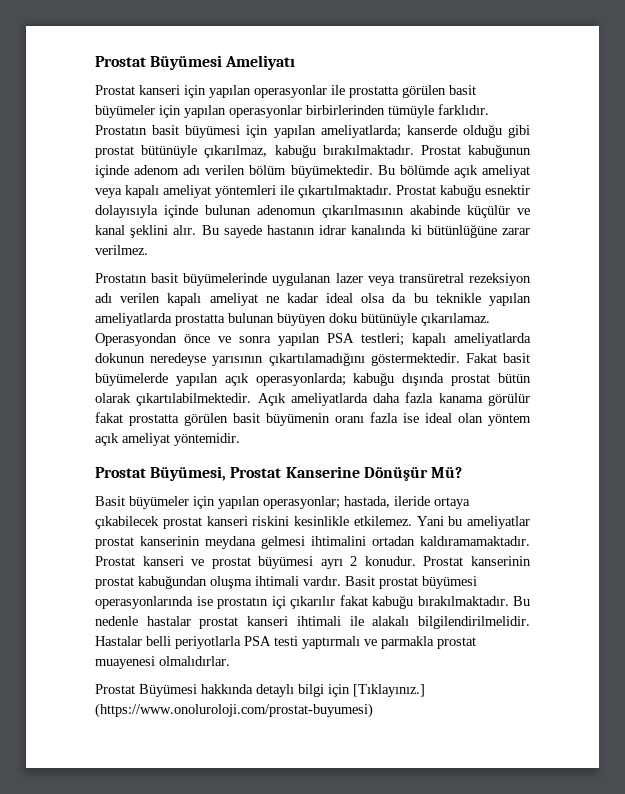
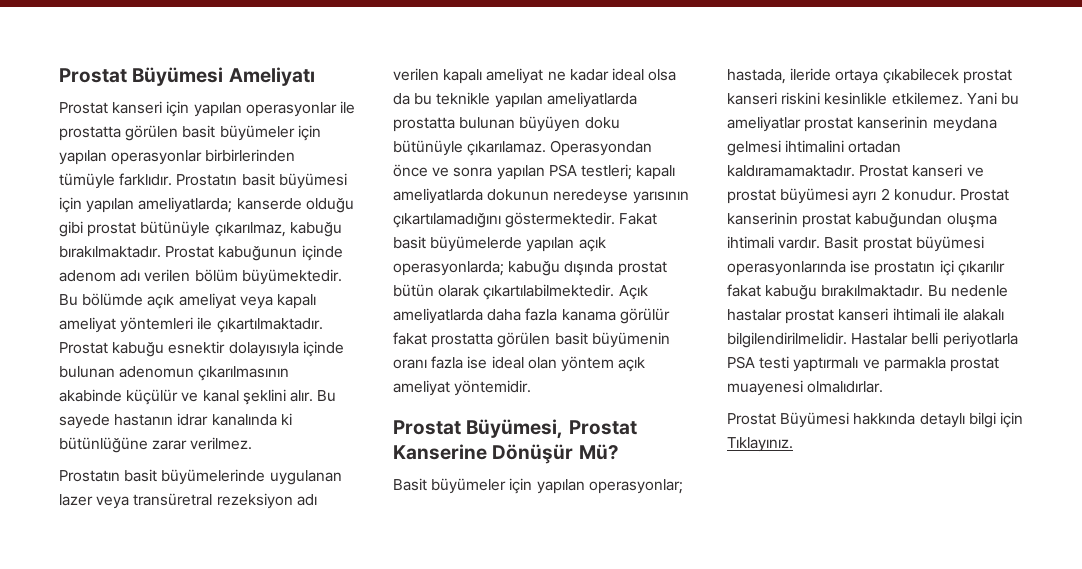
- Prostat Büyümesi hakkında detaylı bilgi için [Tıklayınız.] (https://www.onoluroloji.com/prostat-buyumesi)
+ Prostat Büyümesi hakkında detaylı bilgi için Tıklayınız.

